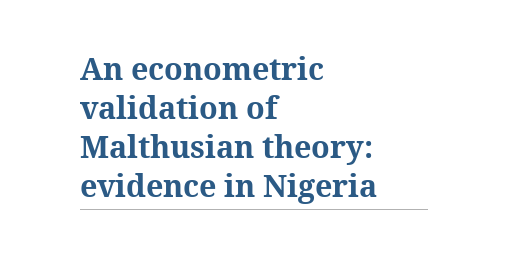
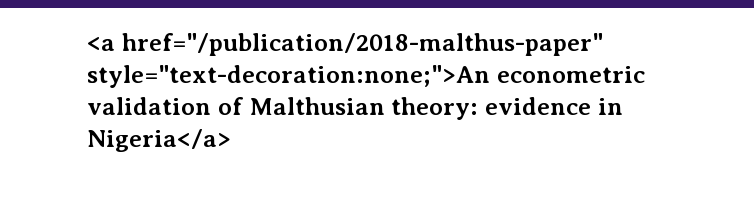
- An econometric validation of Malthusian theory: evidence in Nigeria
+ <a href="/publication/2018-malthus-paper" style="text-decoration:none;">An econometric validation of Malthusian theory: evidence in Nigeria</a>

